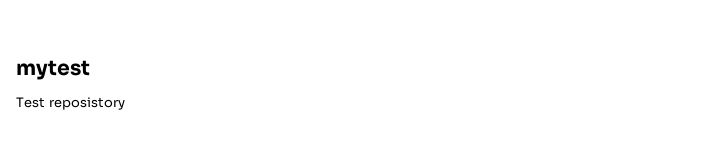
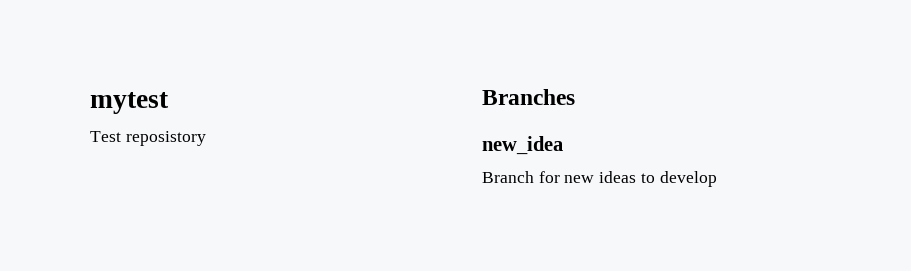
+ Branches
+ new_idea
+ Branch for new ideas to develop

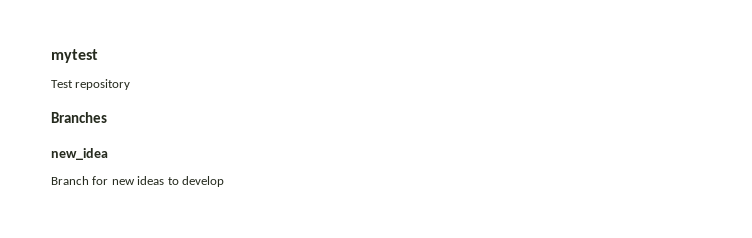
- Test reposistory
+ Test repository

